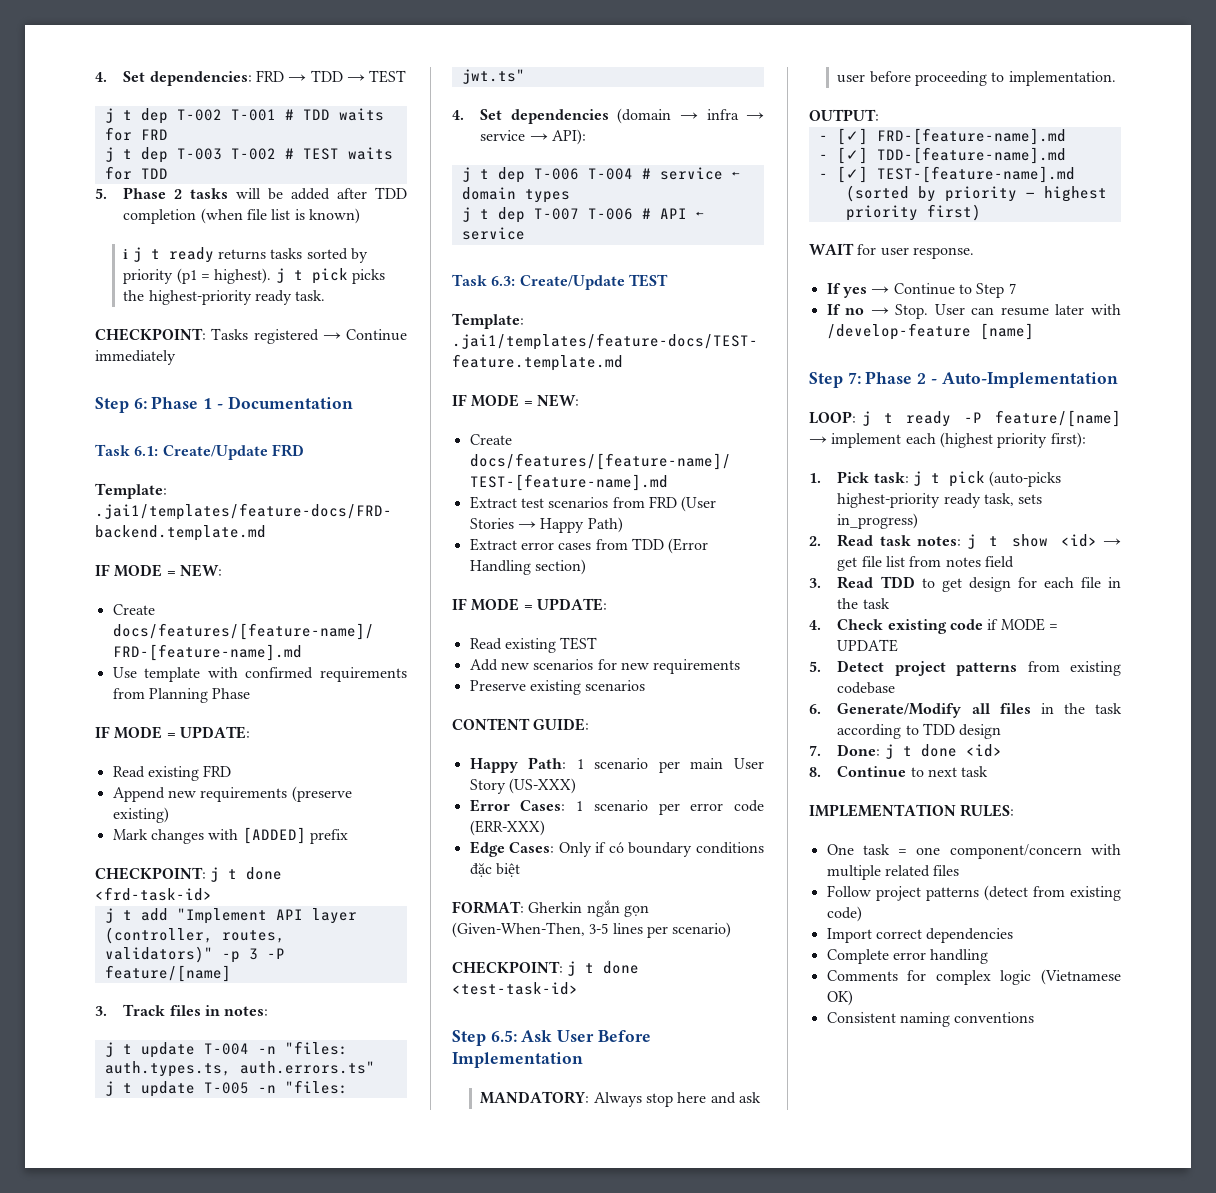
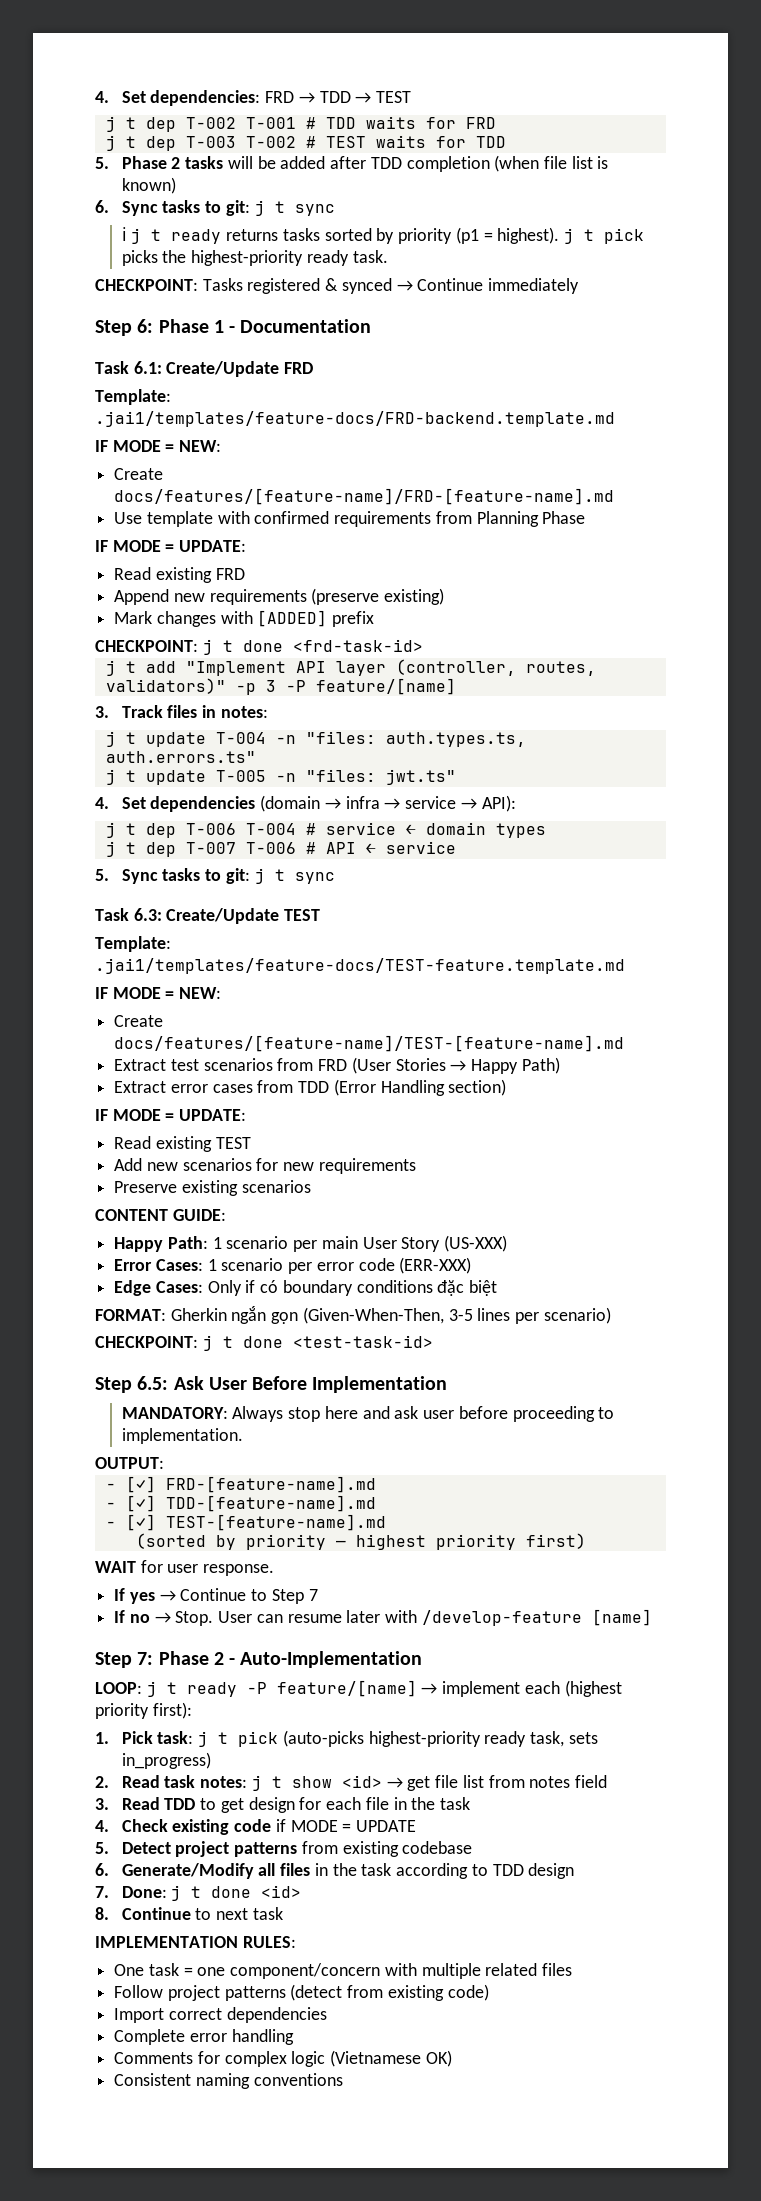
+ 6. Sync tasks to git: j t sync
- CHECKPOINT: Tasks registered → Continue immediately
+ CHECKPOINT: Tasks registered & synced → Continue immediately
+ 5. Sync tasks to git: j t sync

